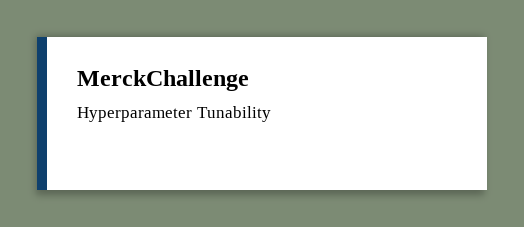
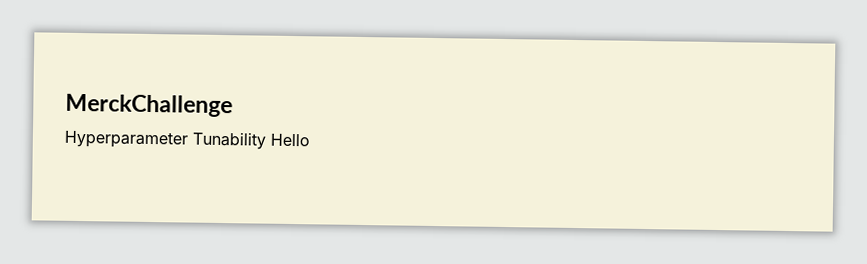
- Hyperparameter Tunability
+ Hyperparameter Tunability Hello

